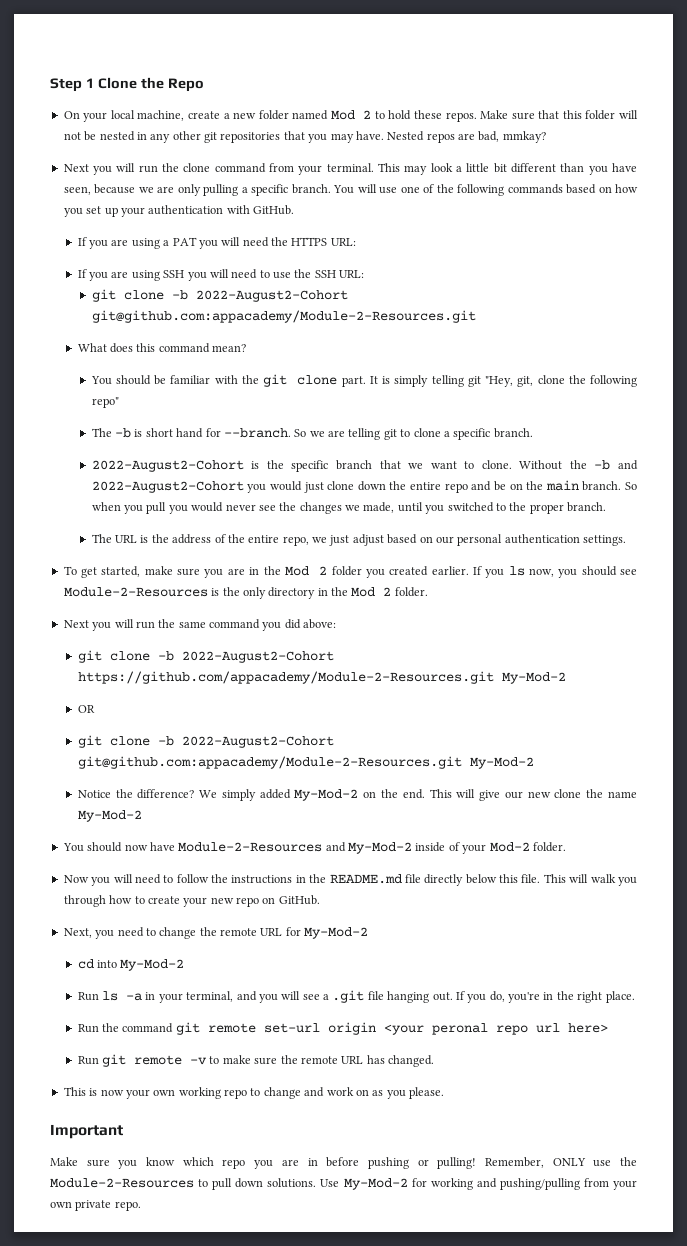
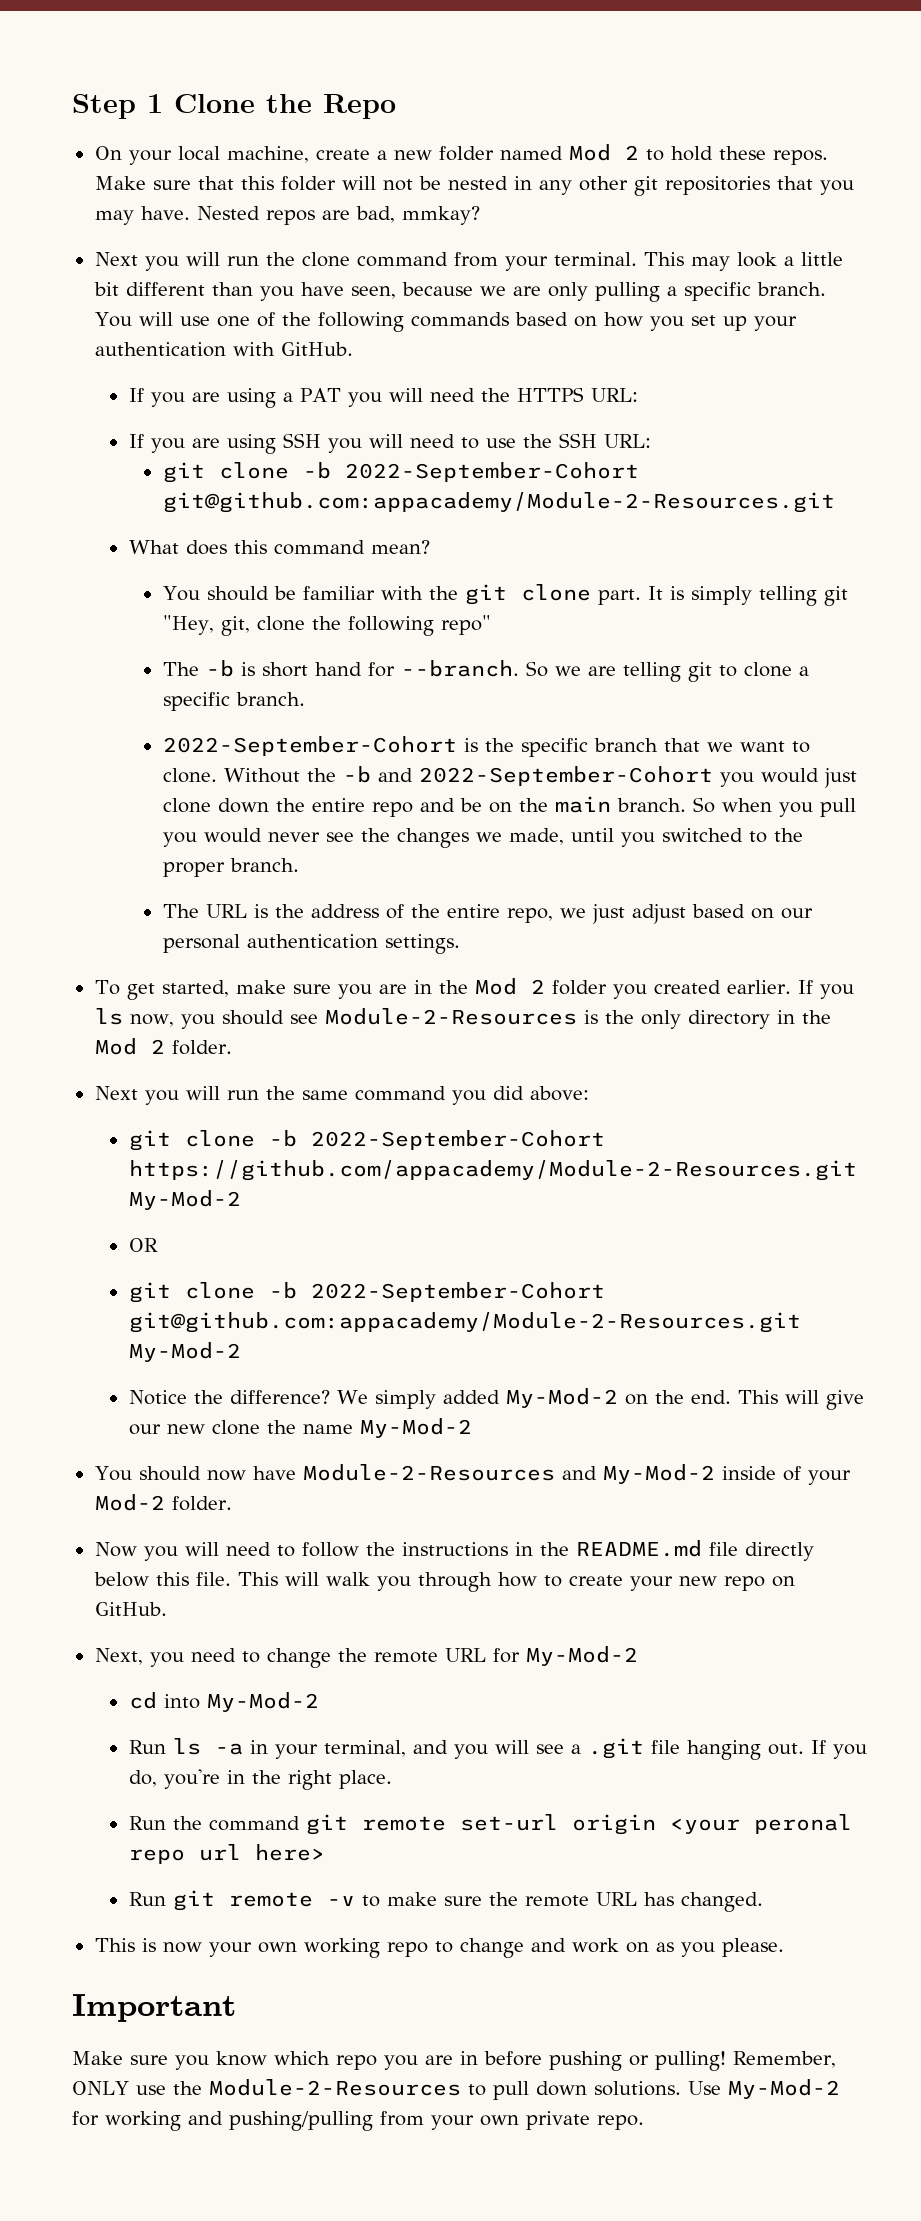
  If you are using SSH you will need to use the SSH URL:
- git clone -b 2022-August2-Cohort git@github.com:appacademy/Module-2-Resources.git
+ git clone -b 2022-September-Cohort git@github.com:appacademy/Module-2-Resources.git
- 2022-August2-Cohort is the specific branch that we want to clone.
+ 2022-September-Cohort is the specific branch that we want to clone.
- Without the -b and 2022-August2-Cohort you would just clone down the entire repo and be on the main branch.
+ Without the -b and 2022-September-Cohort you would just clone down the entire repo and be on the main branch.
- git clone -b 2022-August2-Cohort https://github.com/appacademy/Module-2-Resources.git My-Mod-2
+ git clone -b 2022-September-Cohort https://github.com/appacademy/Module-2-Resources.git My-Mod-2
- git clone -b 2022-August2-Cohort git@github.com:appacademy/Module-2-Resources.git My-Mod-2
+ git clone -b 2022-September-Cohort git@github.com:appacademy/Module-2-Resources.git My-Mod-2

